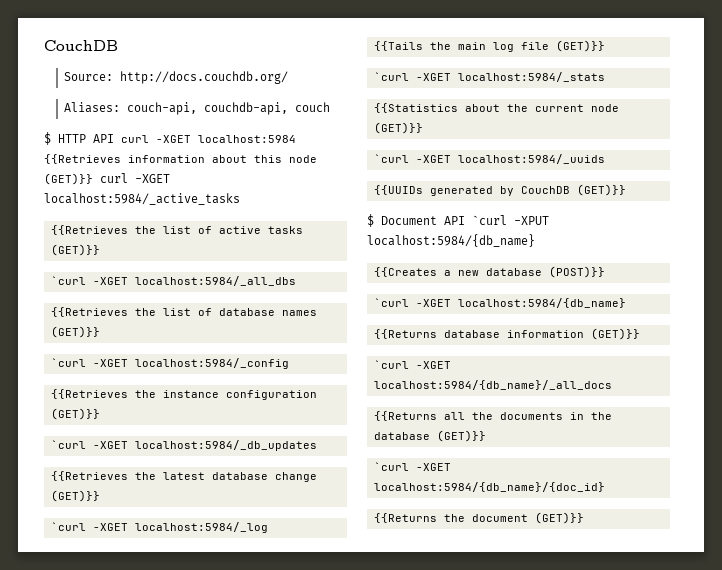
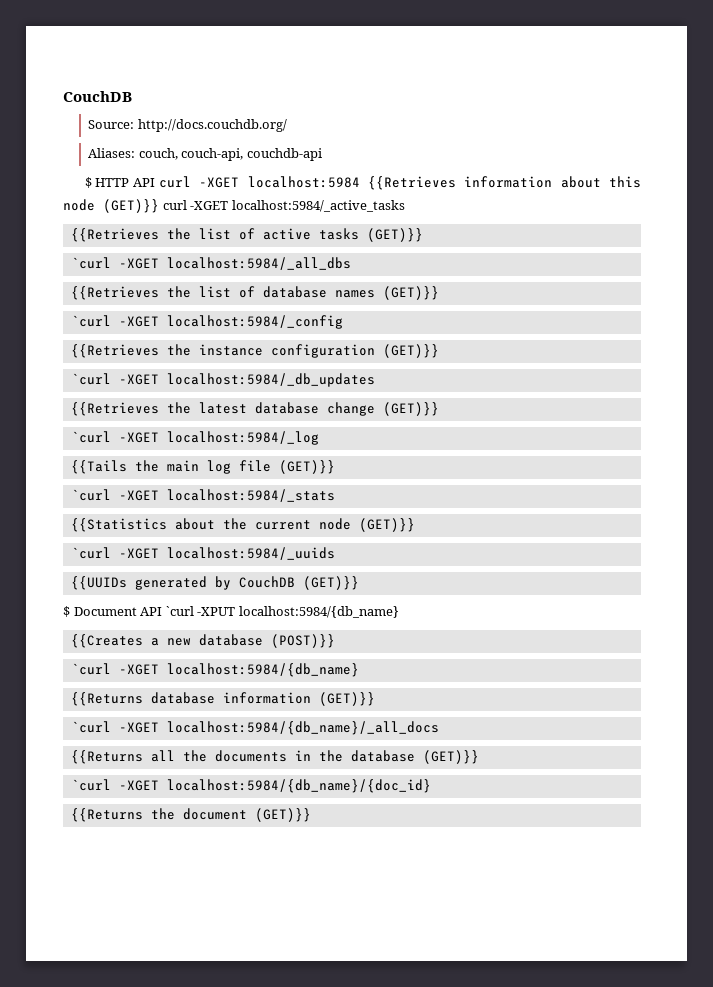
- Aliases: couch-api, couchdb-api, couch
+ Aliases: couch, couch-api, couchdb-api

